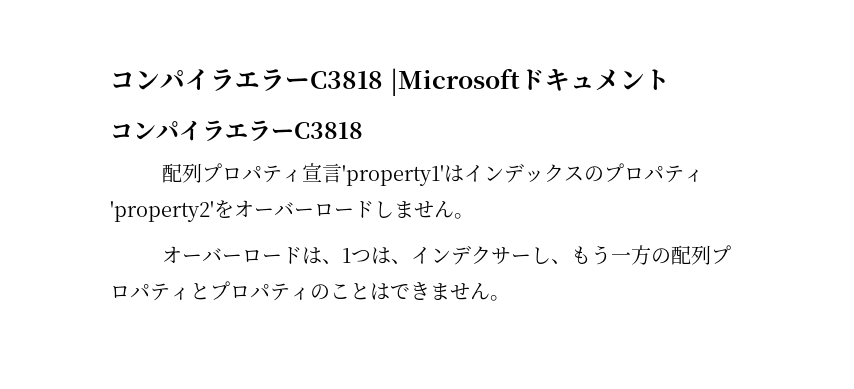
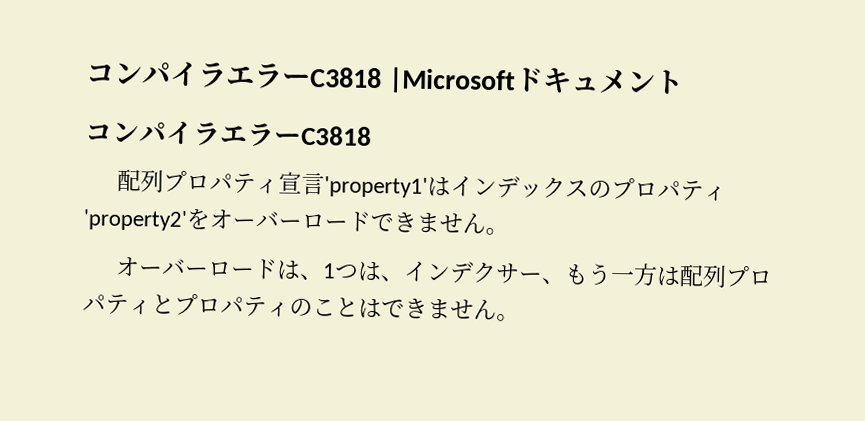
- 配列プロパティ宣言'property1'はインデックスのプロパティ'property2'をオーバーロードしません。
+ 配列プロパティ宣言'property1'はインデックスのプロパティ'property2'をオーバーロードできません。
- オーバーロードは、1つは、インデクサーし、もう一方の配列プロパティとプロパティのことはできません。
+ オーバーロードは、1つは、インデクサー、もう一方は配列プロパティとプロパティのことはできません。

